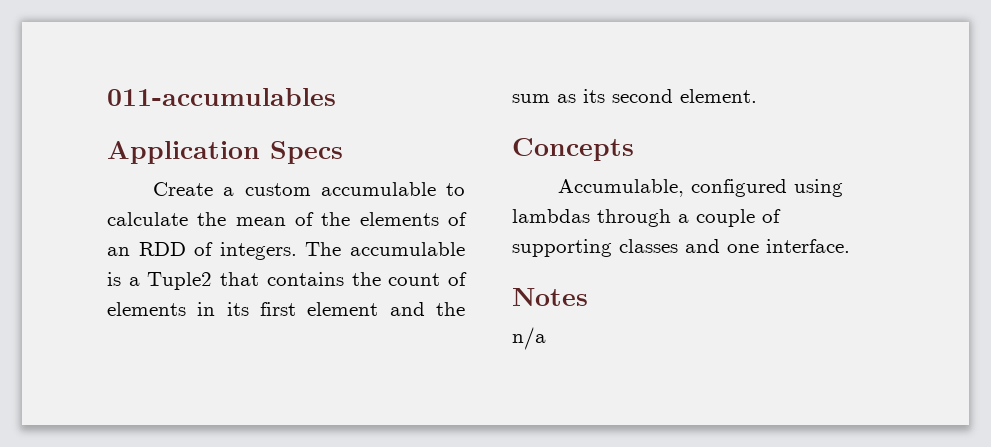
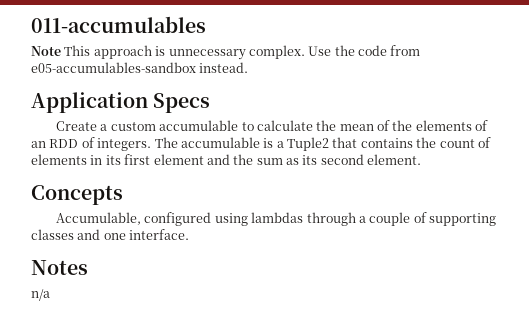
+ Note This approach is unnecessary complex. Use the code from e05-accumulables-sandbox instead.

